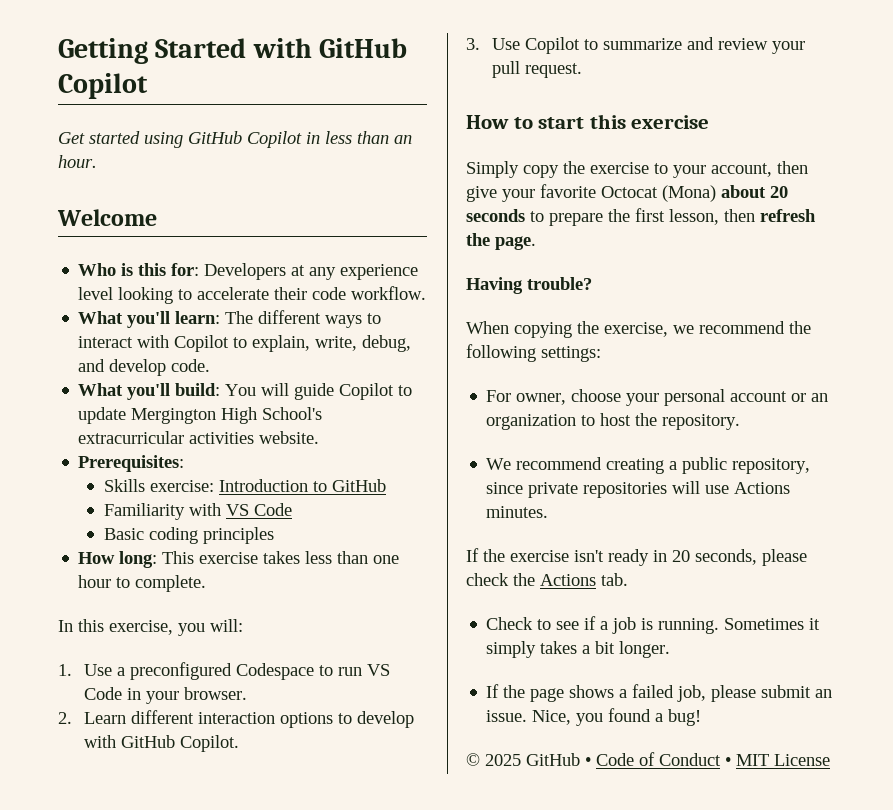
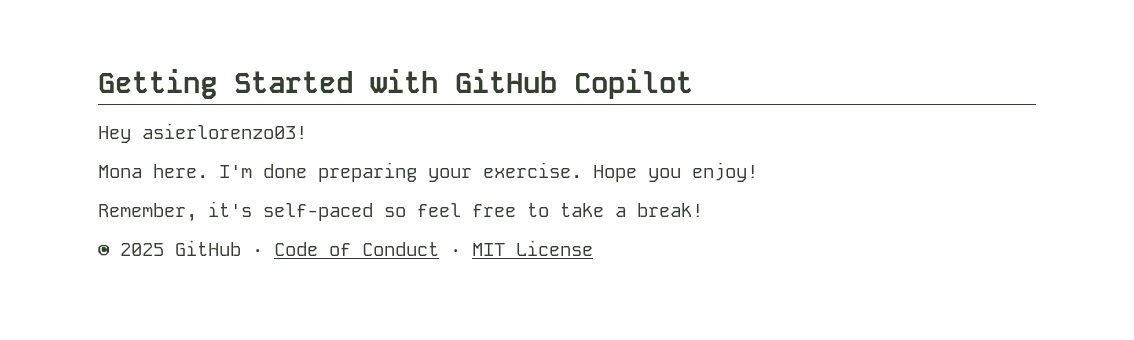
- Get started using GitHub Copilot in less than an hour.
- Welcome
- Who is this for: Developers at any experience level looking to accelerate their code workflow.
- What you'll learn: The different ways to interact with Copilot to explain, write, debug, and develop code.
- What you'll build: You will guide Copilot to update Mergington High School's extracurricular activities website.
- Prerequisites:
- Skills exercise: Introduction to GitHub
- Familiarity with VS Code
- Basic coding principles
- How long: This exercise takes less than one hour to complete.
- In this exercise, you will:
- 1. Use a preconfigured Codespace to run VS Code in your browser.
- 2. Learn different interaction options to develop with GitHub Copilot.
- 3. Use Copilot to summarize and review your pull request.
- How to start this exercise
- Simply copy the exercise to your account, then give your favorite Octocat (Mona) about 20 seconds to prepare the first lesson, then refresh the page.
- Having trouble?
- When copying the exercise, we recommend the following settings:
- For owner, choose your personal account or an organization to host the repository.
- We recommend creating a public repository, since private repositories will use Actions minutes.
- If the exercise isn't ready in 20 seconds, please check the Actions tab.
- Check to see if a job is running. Sometimes it simply takes a bit longer.
- If the page shows a failed job, please submit an issue. Nice, you found a bug!
+ Hey asierlorenzo03!
+ Mona here. I'm done preparing your exercise. Hope you enjoy!
+ Remember, it's self-paced so feel free to take a break!

